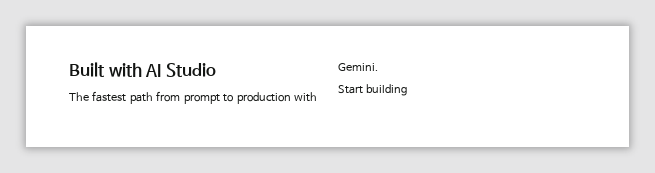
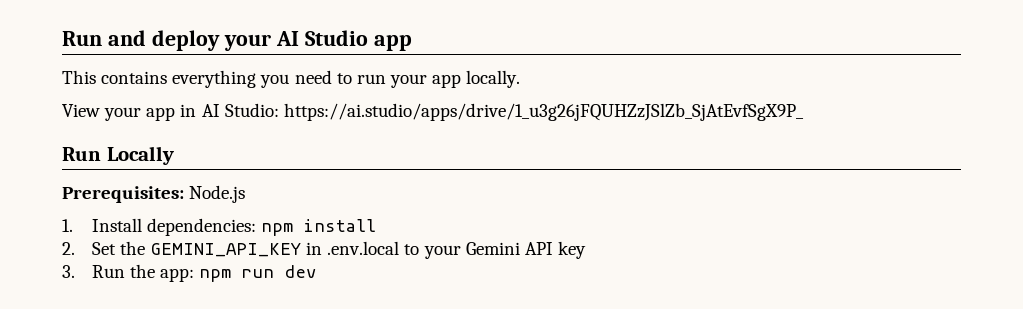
- Built with AI Studio
- The fastest path from prompt to production with Gemini.
- Start building
+ Run and deploy your AI Studio app
+ This contains everything you need to run your app locally.
+ View your app in AI Studio: https://ai.studio/apps/drive/1_u3g26jFQUHZzJSlZb_SjAtEvfSgX9P_
+ Run Locally
+ Prerequisites: Node.js
+ 1. Install dependencies: npm install
+ 2. Set the GEMINI_API_KEY in .env.local to your Gemini API key
+ 3. Run the app: npm run dev

